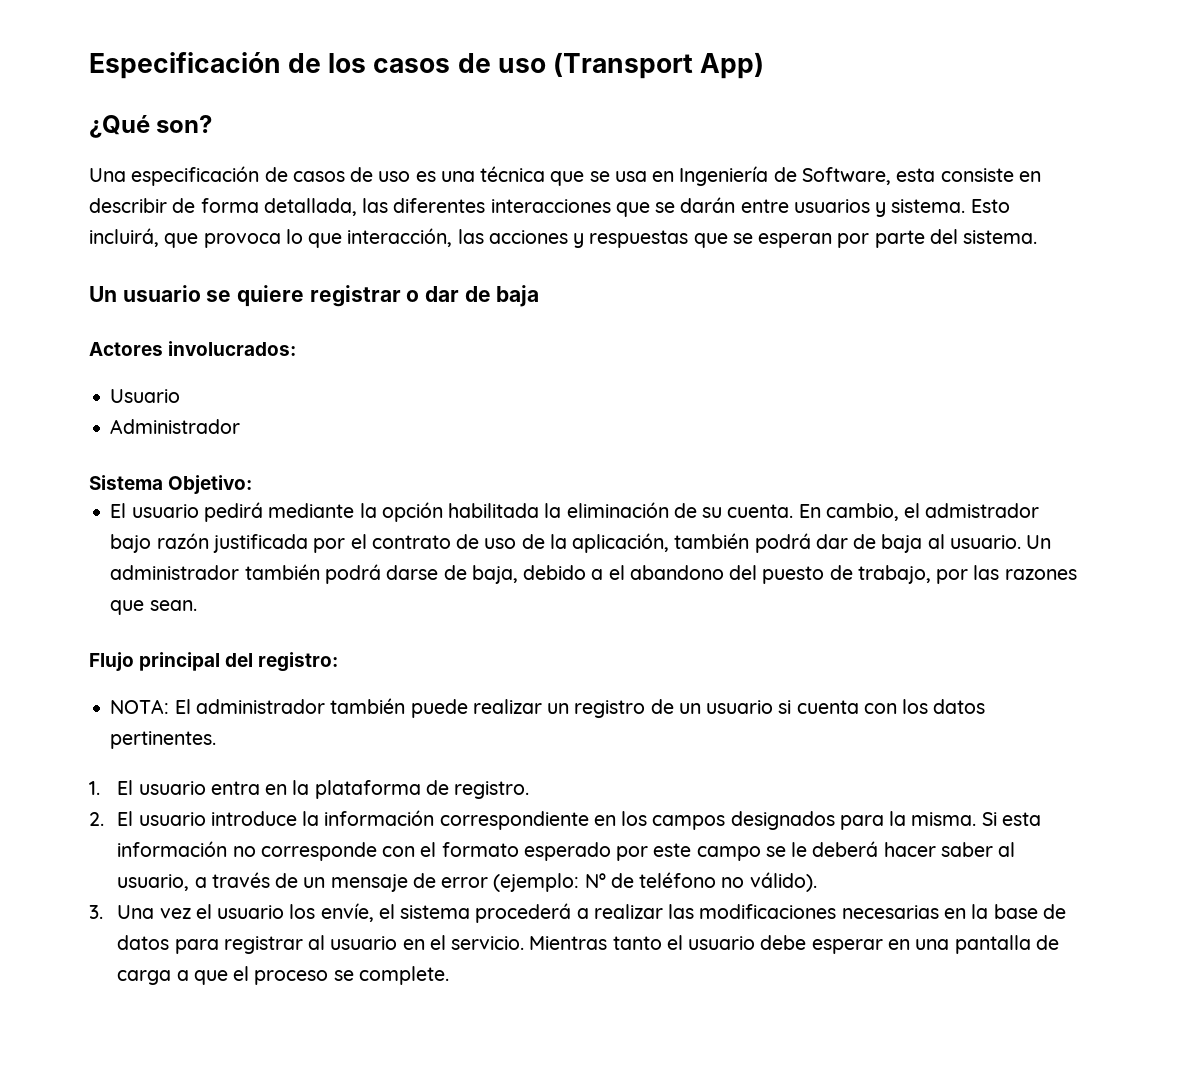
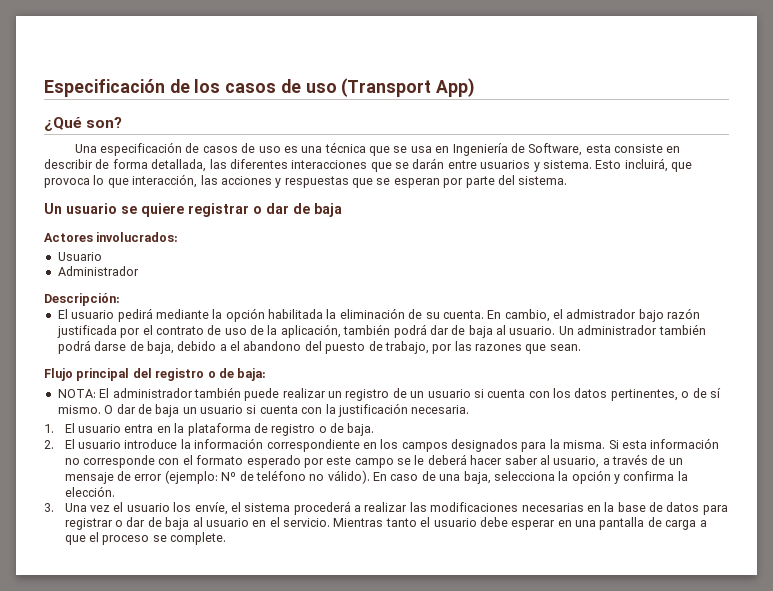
- Sistema Objetivo:
+ Descripción:
- Flujo principal del registro:
+ Flujo principal del registro o de baja:
- NOTA: El administrador también puede realizar un registro de un usuario si cuenta con los datos pertinentes.
+ NOTA: El administrador también puede realizar un registro de un usuario si cuenta con los datos pertinentes, o de sí mismo. O dar de baja un usuario si cuenta con la justificación necesaria.
- 1. El usuario entra en la plataforma de registro.
+ 1. El usuario entra en la plataforma de registro o de baja.
+ En caso de una baja, selecciona la opción y confirma la elección.
- 3. Una vez el usuario los envíe, el sistema procederá a realizar las modificaciones necesarias en la base de datos para registrar al usuario en el servicio.
+ 3. Una vez el usuario los envíe, el sistema procederá a realizar las modificaciones necesarias en la base de datos para registrar o dar de baja al usuario en el servicio.

